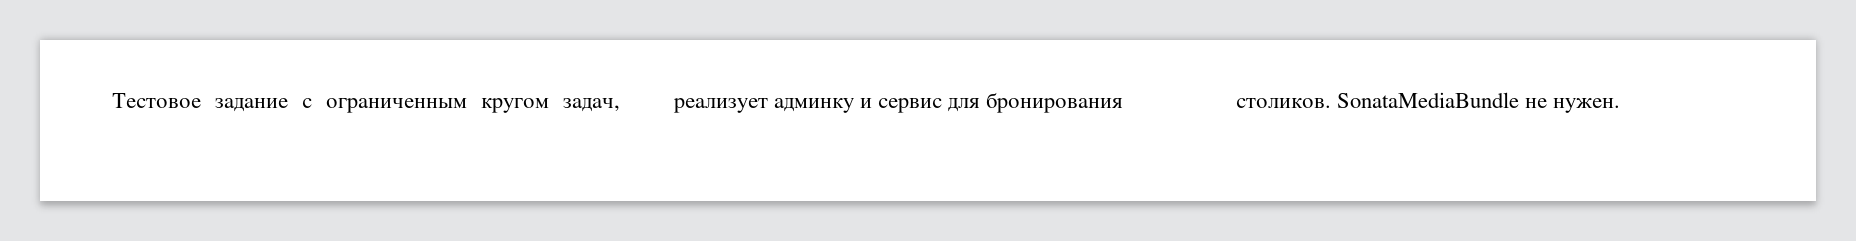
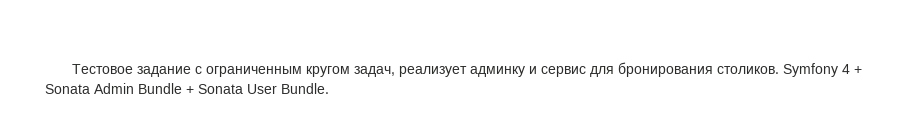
- SonataMediaBundle не нужен.
+ Symfony 4 + Sonata Admin Bundle + Sonata User Bundle.

